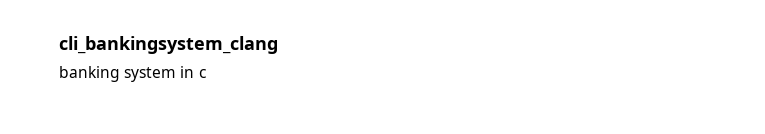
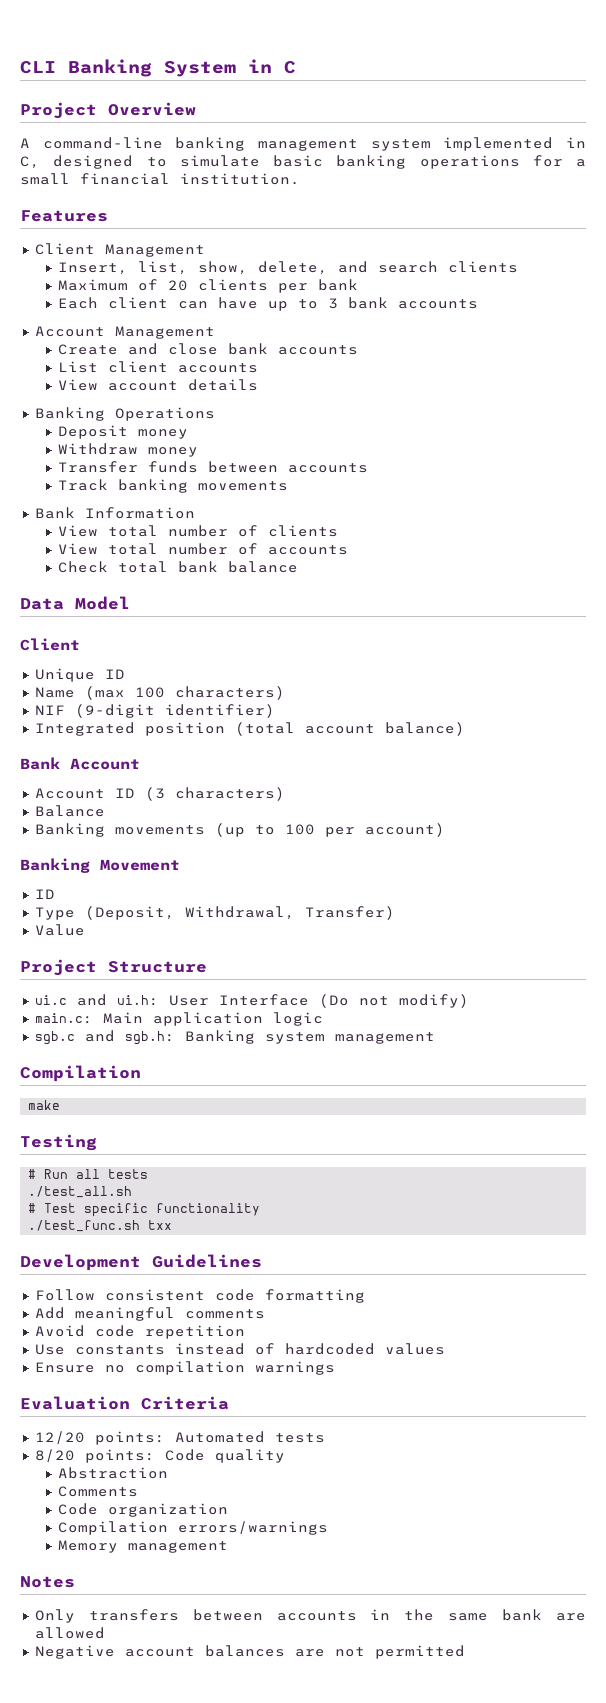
- cli_bankingsystem_clang
- banking system in c
+ CLI Banking System in C
+ Project Overview
+ A command-line banking management system implemented in C, designed to simulate basic banking operations for a small financial institution.
+ Features
+ Client Management
+ Insert, list, show, delete, and search clients
+ Maximum of 20 clients per bank
+ Each client can have up to 3 bank accounts
+ Account Management
+ Create and close bank accounts
+ List client accounts
+ View account details
+ Banking Operations
+ Deposit money
+ Withdraw money
+ Transfer funds between accounts
+ Track banking movements
+ Bank Information
+ View total number of clients
+ View total number of accounts
+ Check total bank balance
+ Data Model
+ Client
+ Unique ID
+ Name (max 100 characters)
+ NIF (9-digit identifier)
+ Integrated position (total account balance)
+ Bank Account
+ Account ID (3 characters)
+ Balance
+ Banking movements (up to 100 per account)
+ Banking Movement
+ ID
+ Type (Deposit, Withdrawal, Transfer)
+ Value
+ Project Structure
+ ui.c and ui.h: User Interface (Do not modify)
+ main.c: Main application logic
+ sgb.c and sgb.h: Banking system management
+ Compilation
+ make
+ Testing
+ # Run all tests
+ ./test_all.sh
+ # Test specific functionality
+ ./test_func.sh txx
+ Development Guidelines
+ Follow consistent code formatting
+ Add meaningful comments
+ Avoid code repetition
+ Use constants instead of hardcoded values
+ Ensure no compilation warnings
+ Evaluation Criteria
+ 12/20 points: Automated tests
+ 8/20 points: Code quality
+ Abstraction
+ Comments
+ Code organization
+ Compilation errors/warnings
+ Memory management
+ Notes
+ Only transfers between accounts in the same bank are allowed
+ Negative account balances are not permitted

